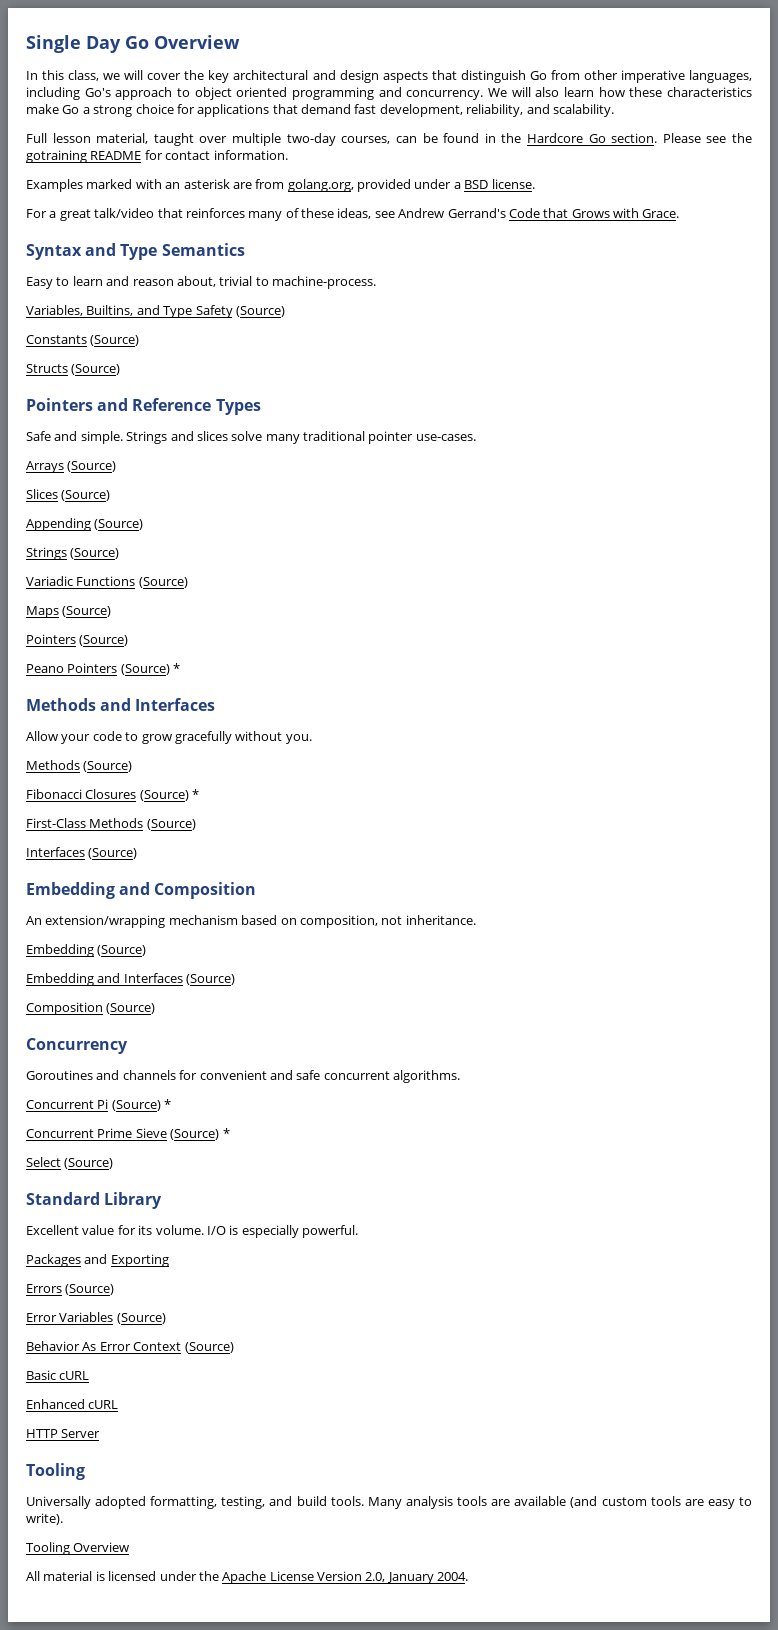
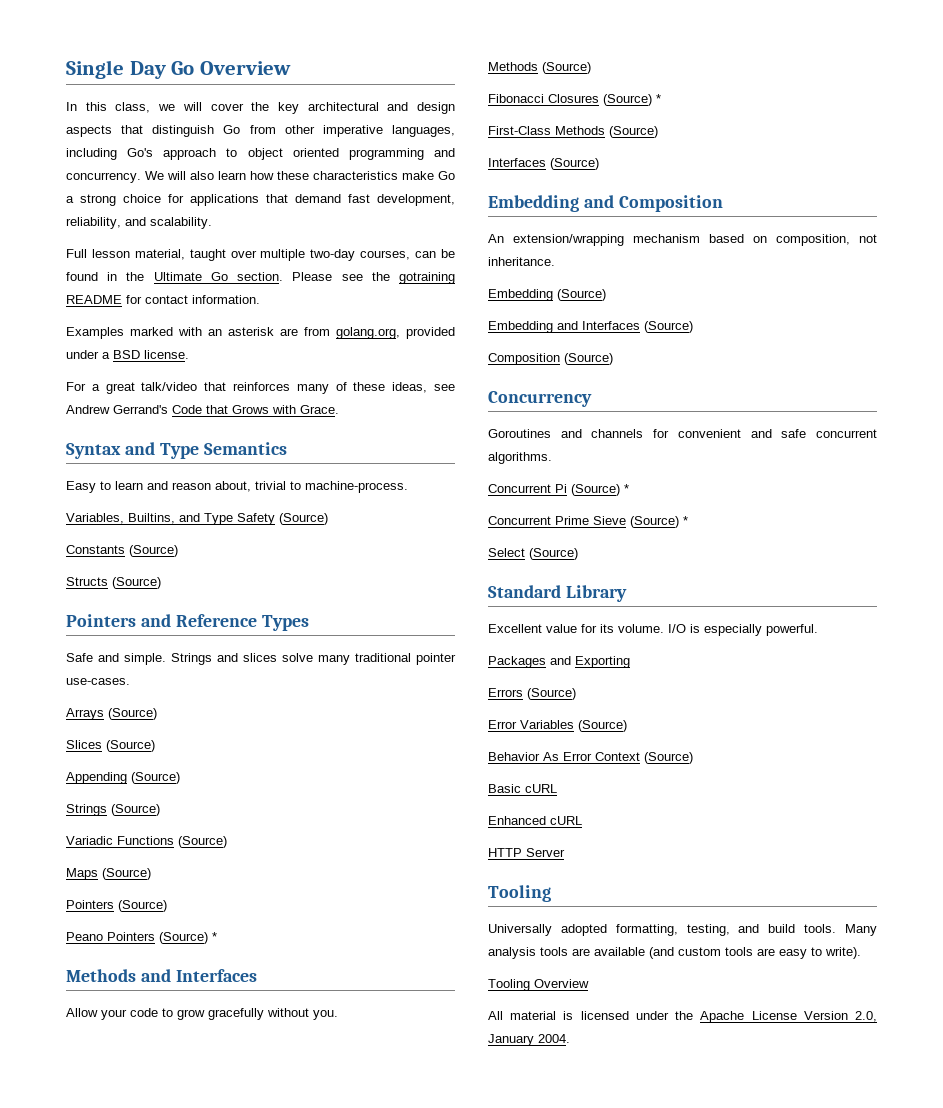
- Full lesson material, taught over multiple two-day courses, can be found in the Hardcore Go section.
+ Full lesson material, taught over multiple two-day courses, can be found in the Ultimate Go section.

